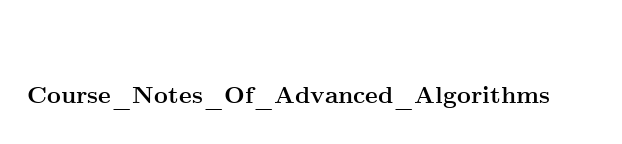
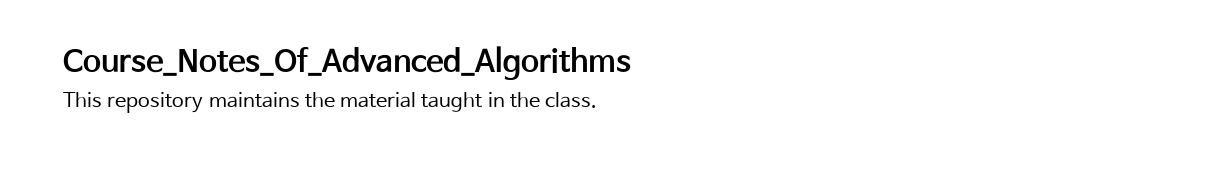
+ This repository maintains the material taught in the class.

